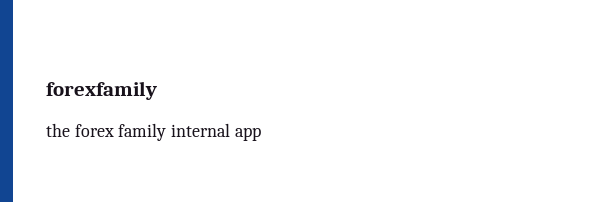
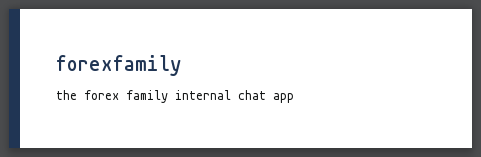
- the forex family internal app
+ the forex family internal chat app

